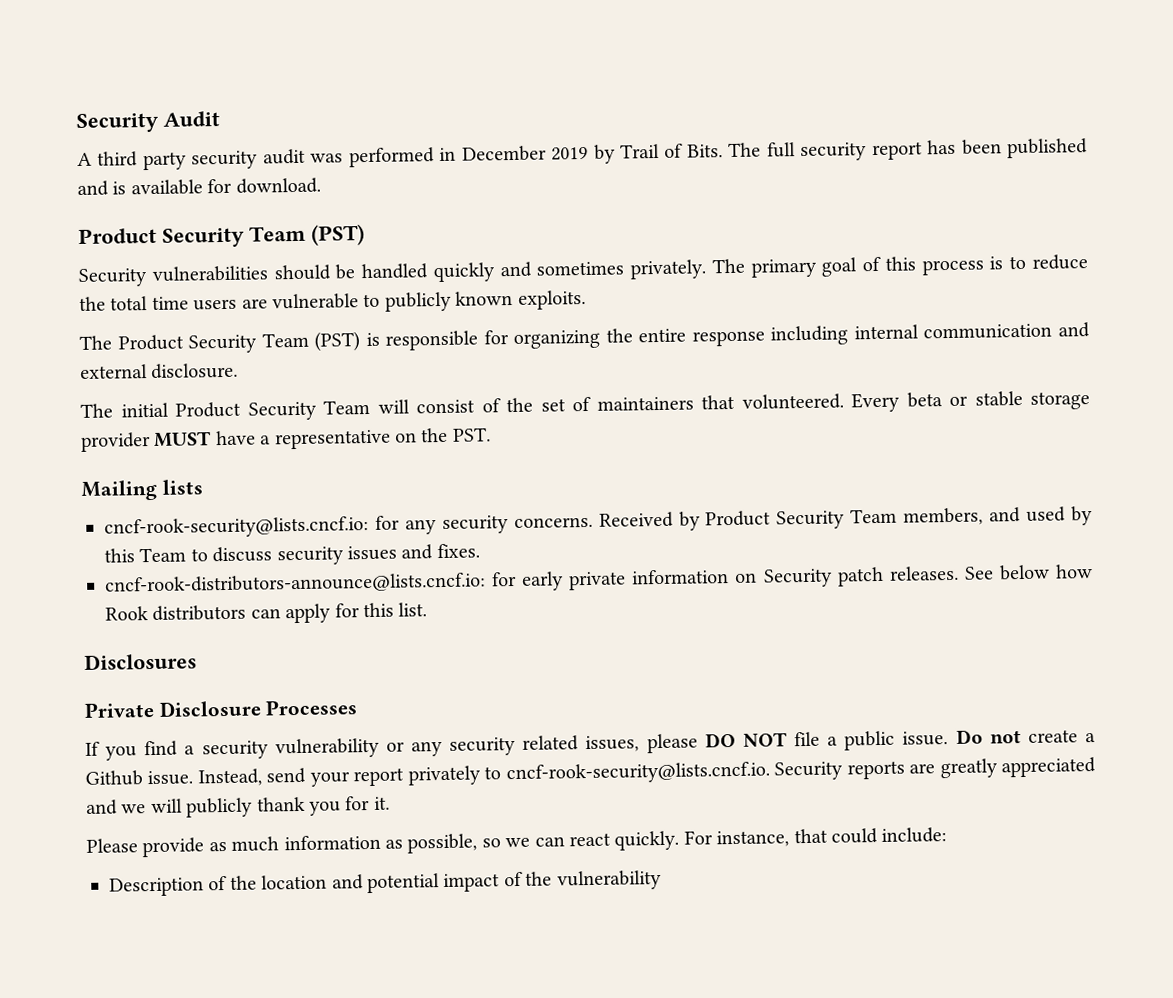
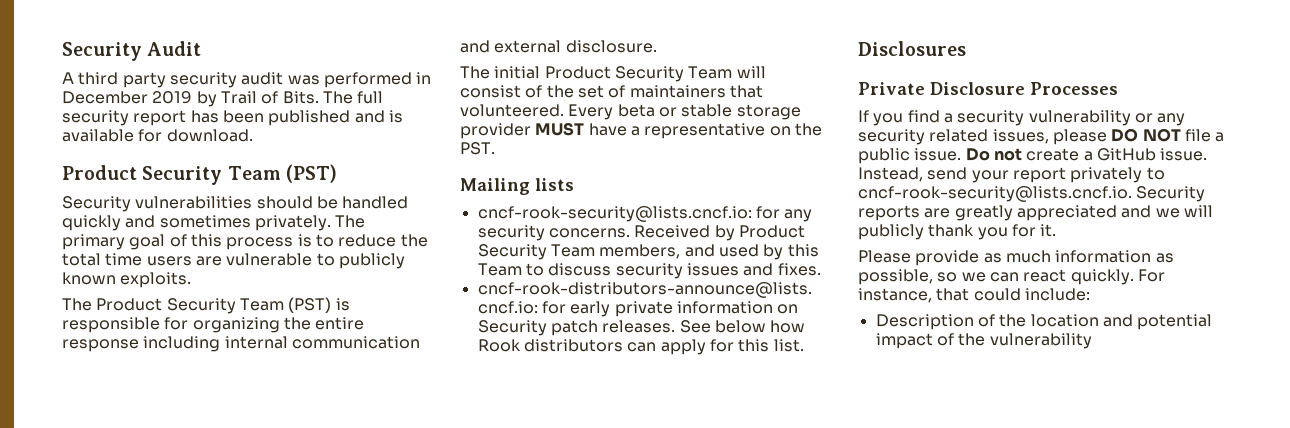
- Do not create a Github issue.
+ Do not create a GitHub issue.

